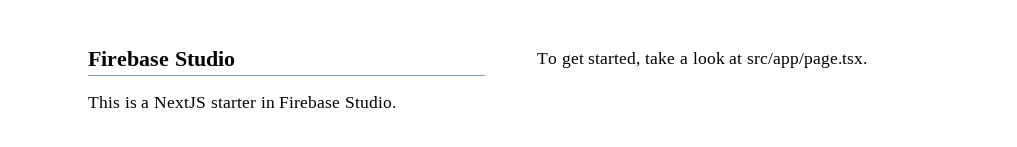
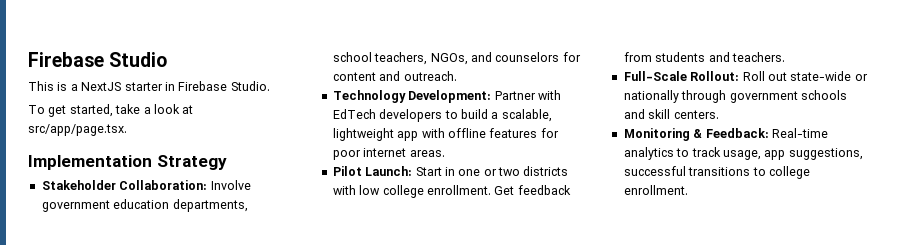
+ Implementation Strategy
+ Stakeholder Collaboration: Involve government education departments, school teachers, NGOs, and counselors for content and outreach.
+ Technology Development: Partner with EdTech developers to build a scalable, lightweight app with offline features for poor internet areas.
+ Pilot Launch: Start in one or two districts with low college enrollment. Get feedback from students and teachers.
+ Full-Scale Rollout: Roll out state-wide or nationally through government schools and skill centers.
+ Monitoring & Feedback: Real-time analytics to track usage, app suggestions, successful transitions to college enrollment.

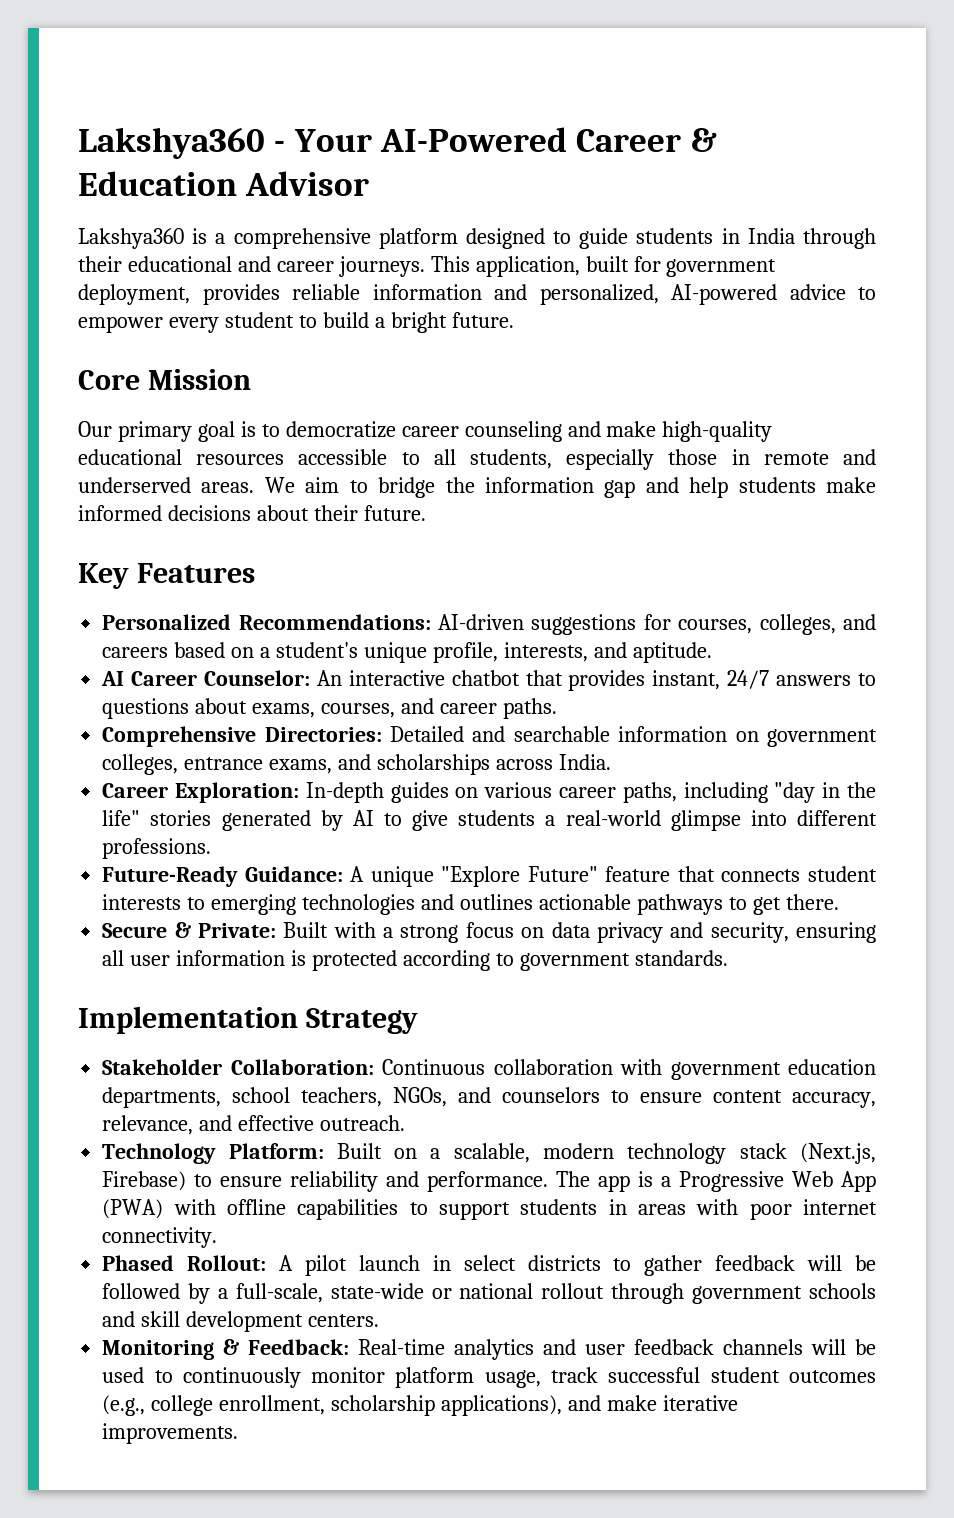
- Firebase Studio
- This is a NextJS starter in Firebase Studio.
- To get started, take a look at src/app/page.tsx.
+ Lakshya360 - Your AI-Powered Career & Education Advisor
+ Lakshya360 is a comprehensive platform designed to guide students in India through their educational and career journeys. This application, built for government deployment, provides reliable information and personalized, AI-powered advice to empower every student to build a bright future.
+ Core Mission
+ Our primary goal is to democratize career counseling and make high-quality educational resources accessible to all students, especially those in remote and underserved areas. We aim to bridge the information gap and help students make informed decisions about their future.
+ Key Features
+ Personalized Recommendations: AI-driven suggestions for courses, colleges, and careers based on a student's unique profile, interests, and aptitude.
+ AI Career Counselor: An interactive chatbot that provides instant, 24/7 answers to questions about exams, courses, and career paths.
+ Comprehensive Directories: Detailed and searchable information on government colleges, entrance exams, and scholarships across India.
+ Career Exploration: In-depth guides on various career paths, including "day in the life" stories generated by AI to give students a real-world glimpse into different professions.
+ Future-Ready Guidance: A unique "Explore Future" feature that connects student interests to emerging technologies and outlines actionable pathways to get there.
+ Secure & Private: Built with a strong focus on data privacy and security, ensuring all user information is protected according to government standards.
- Stakeholder Collaboration: Involve government education departments, school teachers, NGOs, and counselors for content and outreach.
- Technology Development: Partner with EdTech developers to build a scalable, lightweight app with offline features for poor internet areas.
- Pilot Launch: Start in one or two districts with low college enrollment. Get feedback from students and teachers.
- Full-Scale Rollout: Roll out state-wide or nationally through government schools and skill centers.
+ Stakeholder Collaboration: Continuous collaboration with government education departments, school teachers, NGOs, and counselors to ensure content accuracy, relevance, and effective outreach.
+ Technology Platform: Built on a scalable, modern technology stack (Next.js, Firebase) to ensure reliability and performance. The app is a Progressive Web App (PWA) with offline capabilities to support students in areas with poor internet connectivity.
+ Phased Rollout: A pilot launch in select districts to gather feedback will be followed by a full-scale, state-wide or national rollout through government schools and skill development centers.
- Monitoring & Feedback: Real-time analytics to track usage, app suggestions, successful transitions to college enrollment.
+ Monitoring & Feedback: Real-time analytics and user feedback channels will be used to continuously monitor platform usage, track successful student outcomes (e.g., college enrollment, scholarship applications), and make iterative improvements.

